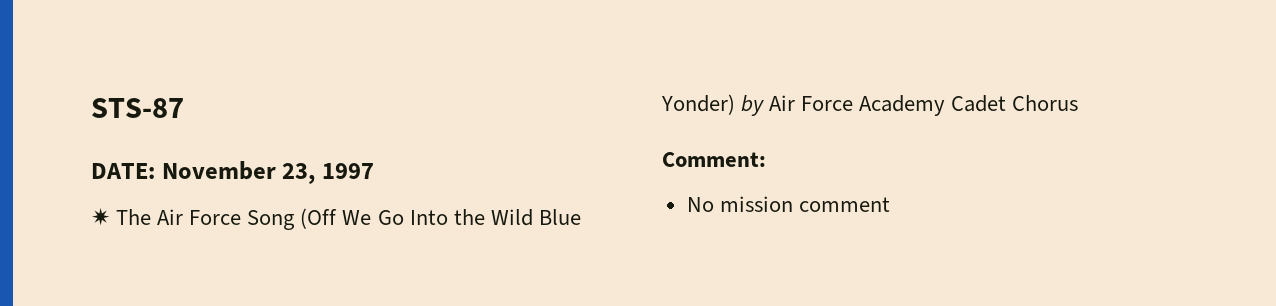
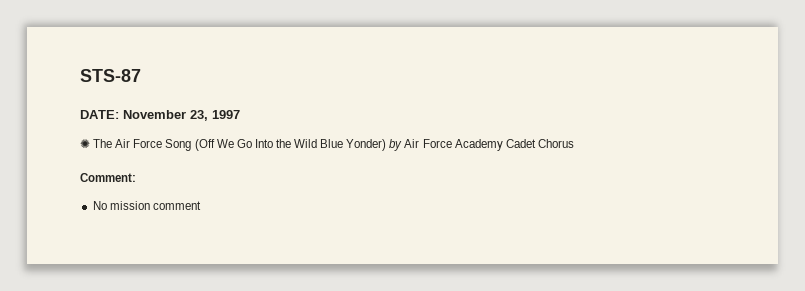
- ✷ The Air Force Song (Off We Go Into the Wild Blue Yonder) by Air Force Academy Cadet Chorus
+ ✺ The Air Force Song (Off We Go Into the Wild Blue Yonder) by Air Force Academy Cadet Chorus

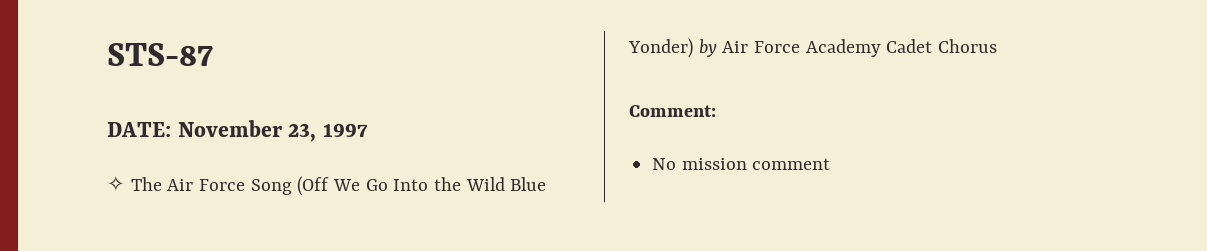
- ✺ The Air Force Song (Off We Go Into the Wild Blue Yonder) by Air Force Academy Cadet Chorus
+ ✧ The Air Force Song (Off We Go Into the Wild Blue Yonder) by Air Force Academy Cadet Chorus

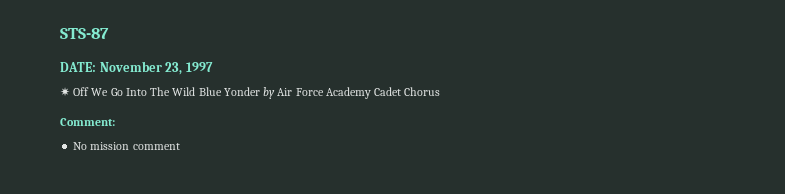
- ✧ The Air Force Song (Off We Go Into the Wild Blue Yonder) by Air Force Academy Cadet Chorus
+ ✷ Off We Go Into The Wild Blue Yonder by Air Force Academy Cadet Chorus

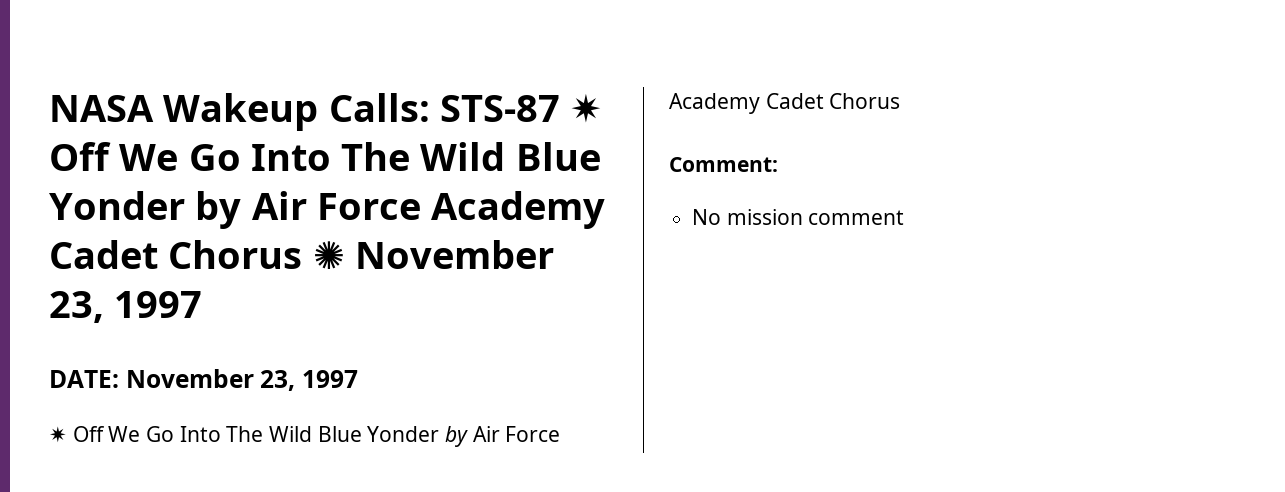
- STS-87
+ NASA Wakeup Calls: STS-87 ✷ Off We Go Into The Wild Blue Yonder by Air Force Academy Cadet Chorus ✺ November 23, 1997

